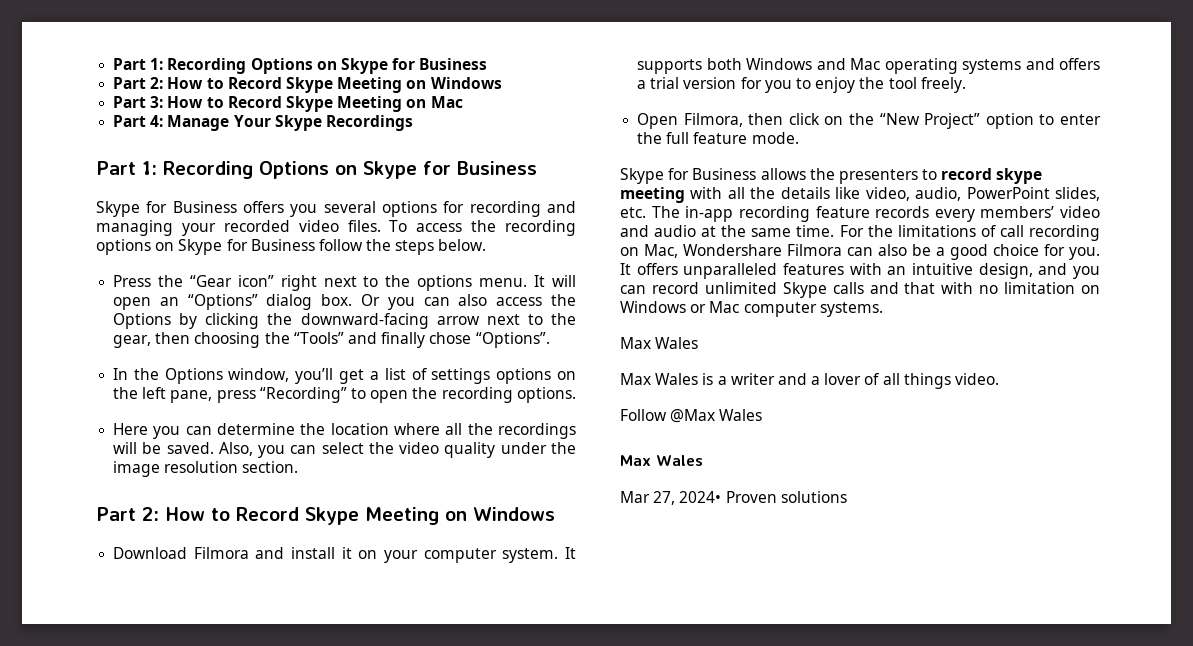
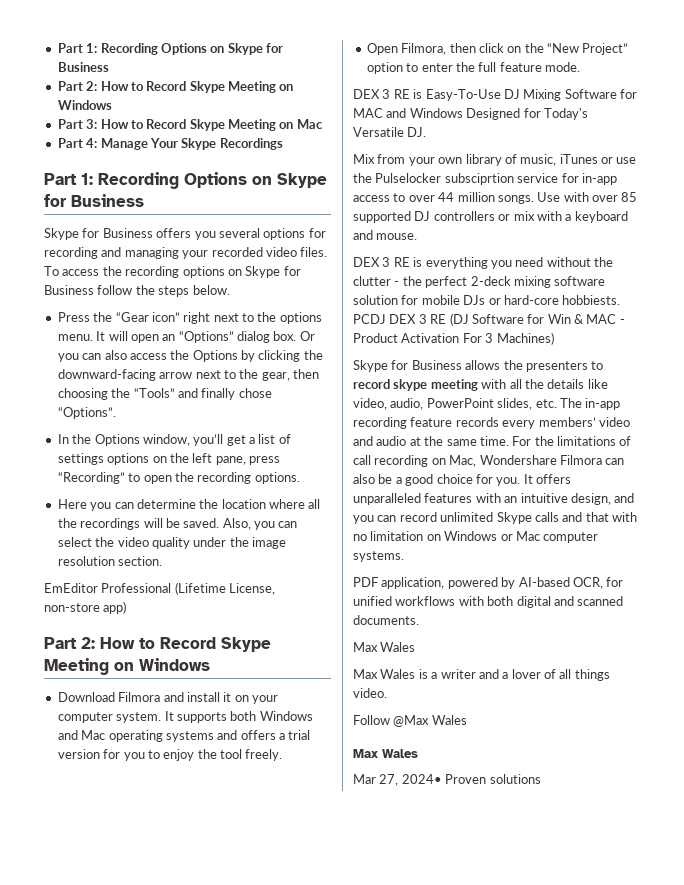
+ EmEditor Professional (Lifetime License, non-store app)
+ DEX 3 RE is Easy-To-Use DJ Mixing Software for MAC and Windows Designed for Today's Versatile DJ.
+ Mix from your own library of music, iTunes or use the Pulselocker subsciprtion service for in-app access to over 44 million songs. Use with over 85 supported DJ controllers or mix with a keyboard and mouse.
+ DEX 3 RE is everything you need without the clutter - the perfect 2-deck mixing software solution for mobile DJs or hard-core hobbiests. PCDJ DEX 3 RE (DJ Software for Win & MAC - Product Activation For 3 Machines)
+ PDF application, powered by AI-based OCR, for unified workflows with both digital and scanned documents.

